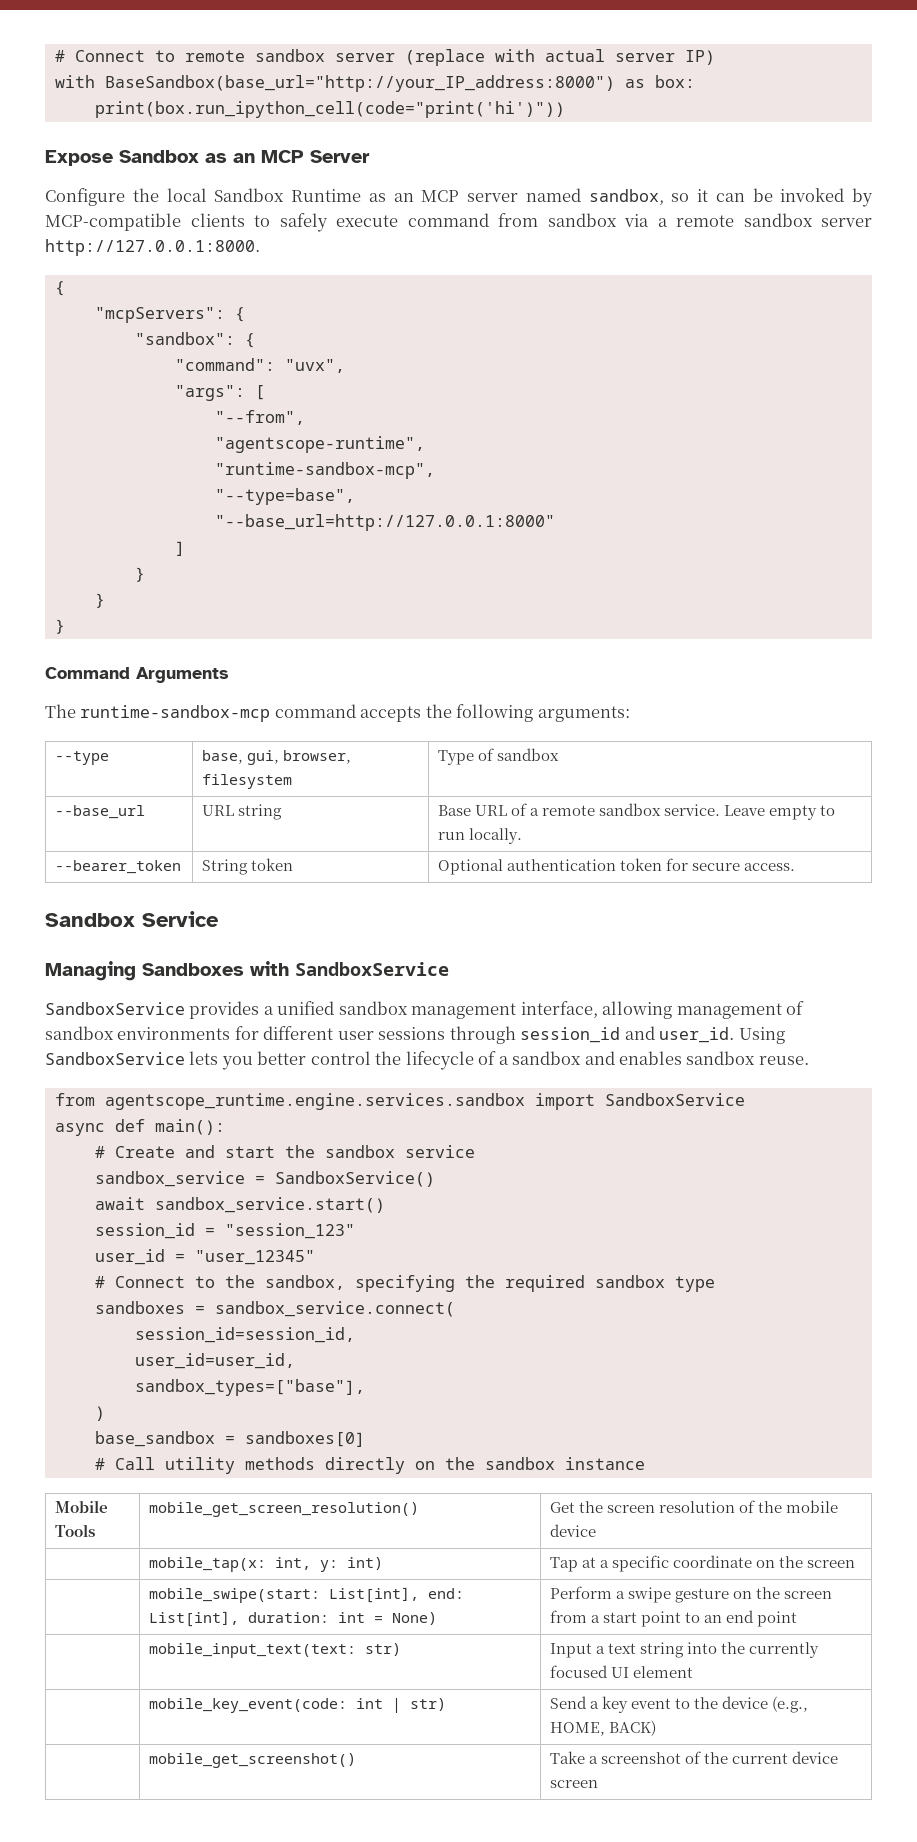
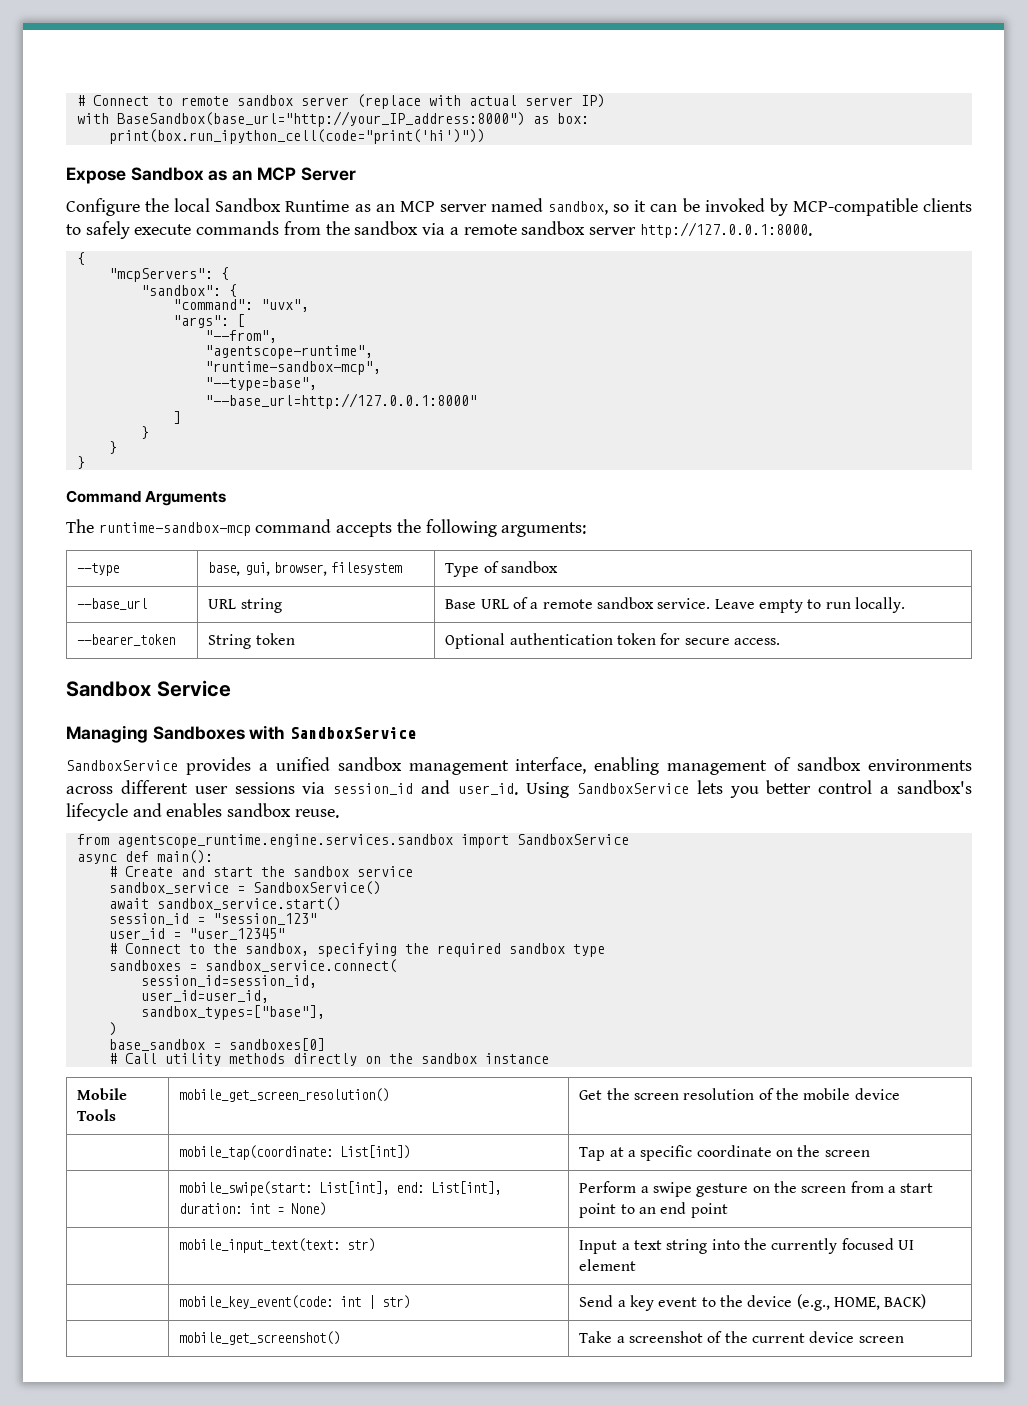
- Configure the local Sandbox Runtime as an MCP server named sandbox, so it can be invoked by MCP-compatible clients to safely execute command from sandbox via a remote sandbox server http://127.0.0.1:8000.
+ Configure the local Sandbox Runtime as an MCP server named sandbox, so it can be invoked by MCP-compatible clients to safely execute commands from the sandbox via a remote sandbox server http://127.0.0.1:8000.
- SandboxService provides a unified sandbox management interface, allowing management of sandbox environments for different user sessions through session_id and user_id.
+ SandboxService provides a unified sandbox management interface, enabling management of sandbox environments across different user sessions via session_id and user_id.
- Using SandboxService lets you better control the lifecycle of a sandbox and enables sandbox reuse.
+ Using SandboxService lets you better control a sandbox's lifecycle and enables sandbox reuse.
- | mobile_tap(x: int, y: int) | Tap at a specific coordinate on the screen
+ | mobile_tap(coordinate: List[int]) | Tap at a specific coordinate on the screen

